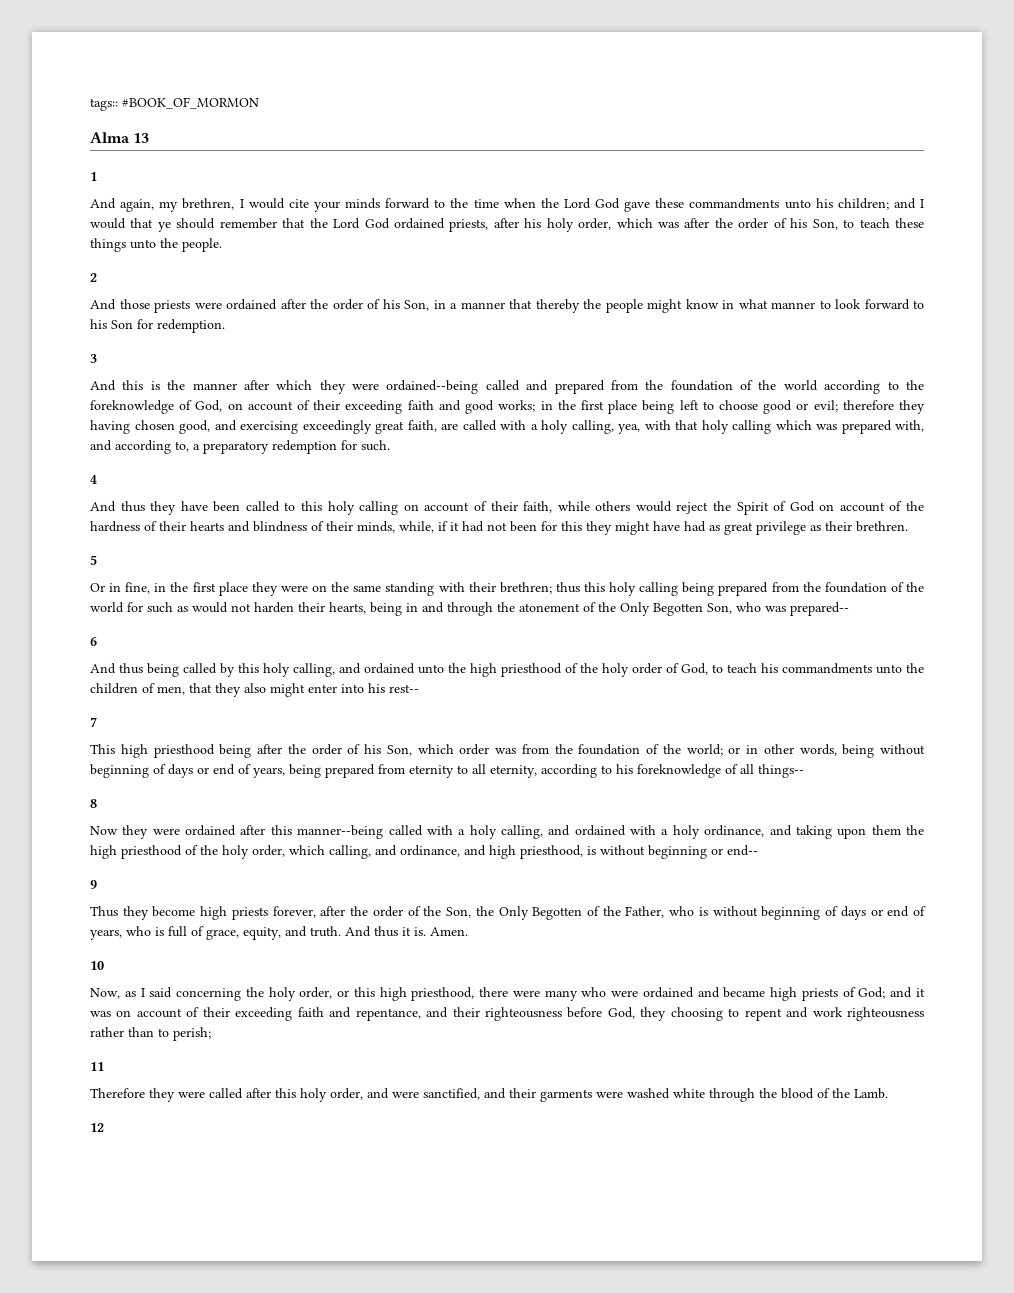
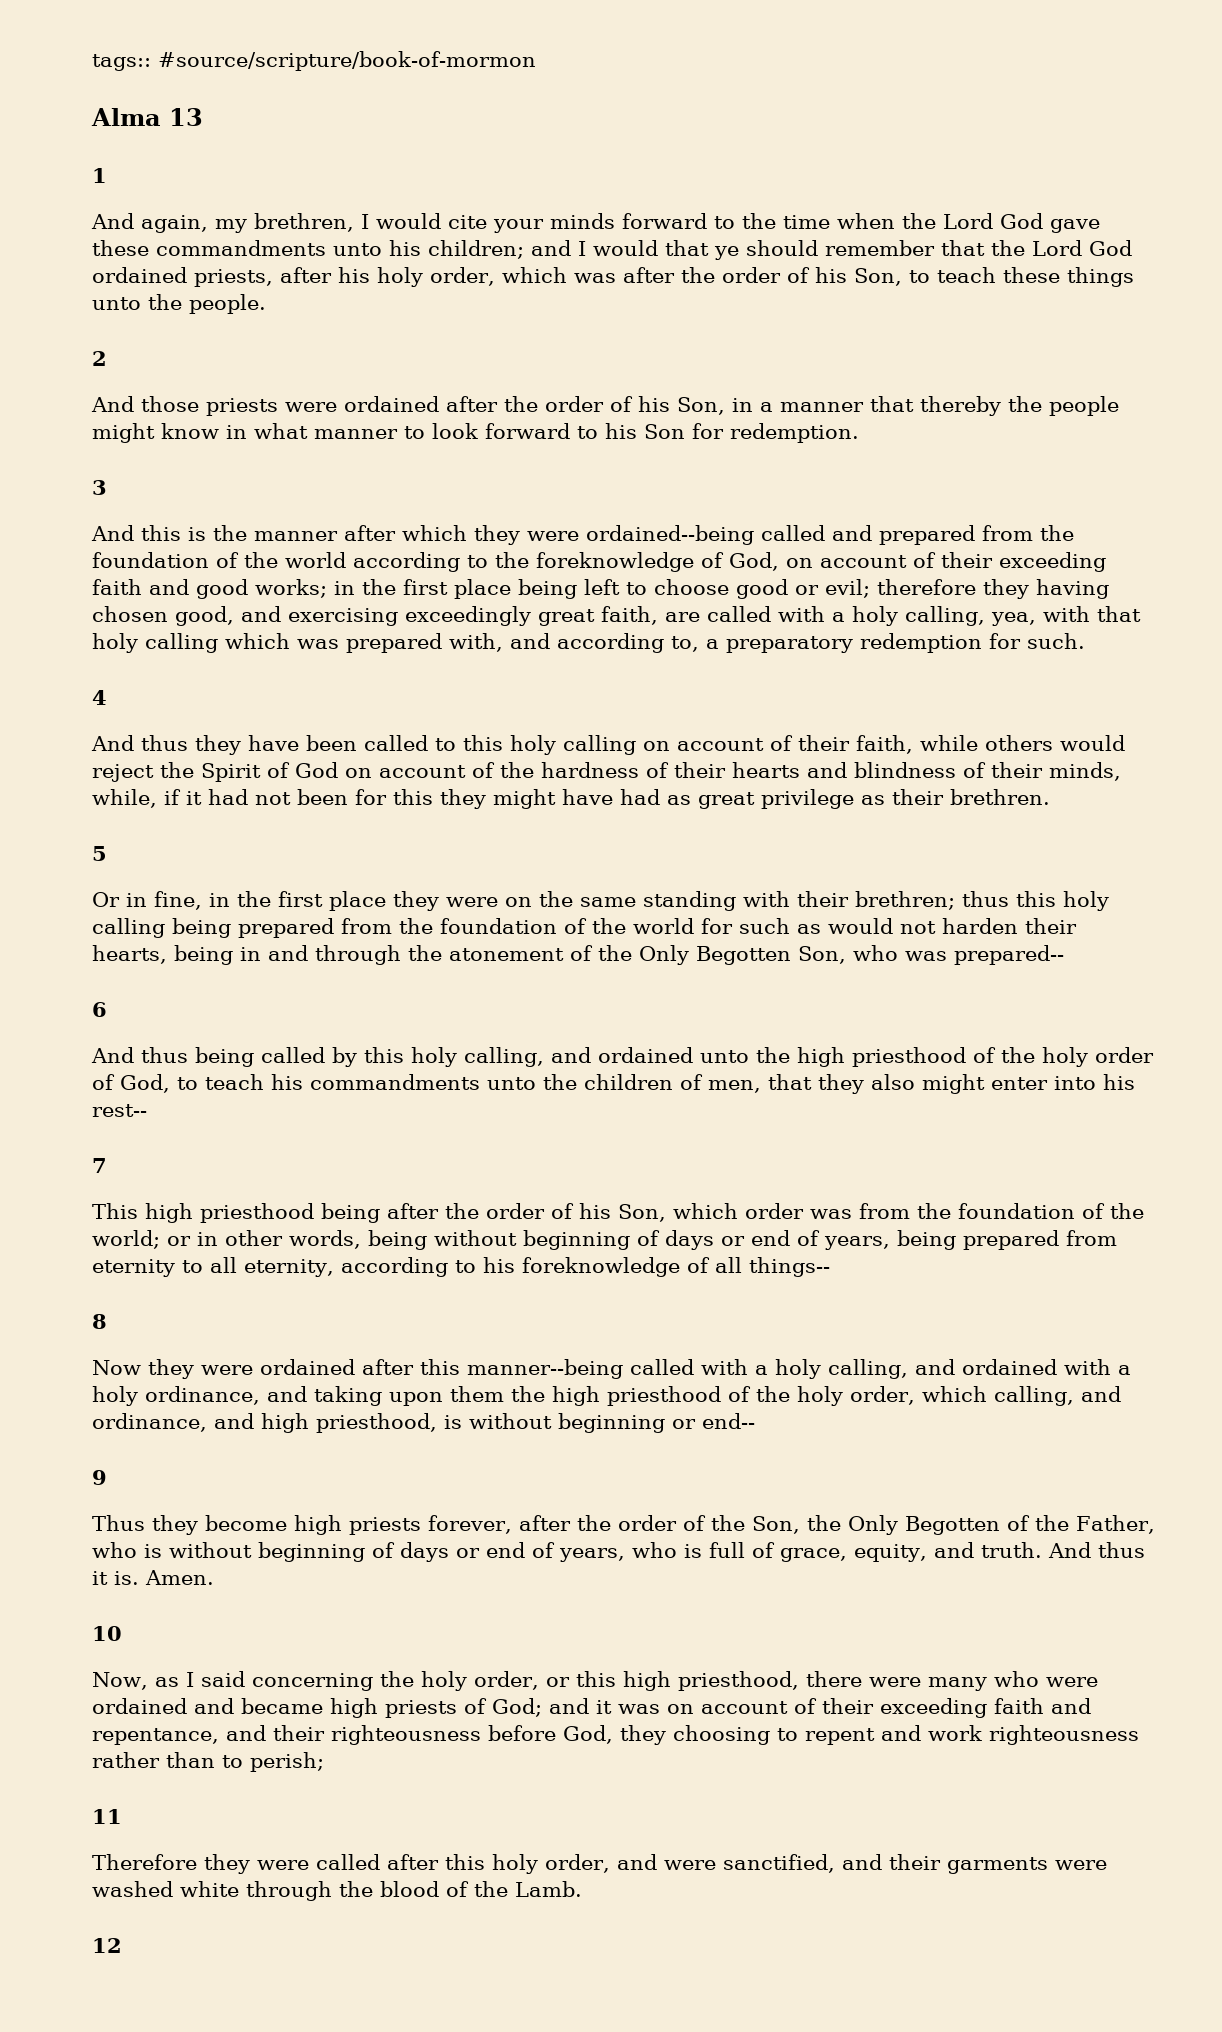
- tags:: #BOOK_OF_MORMON
+ tags:: #source/scripture/book-of-mormon

